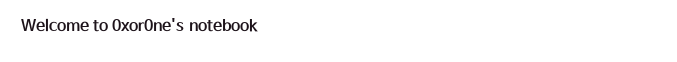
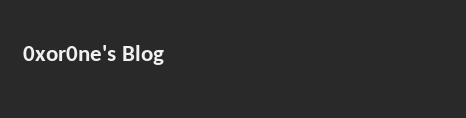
- Welcome to 0xor0ne's notebook
+ 0xor0ne's Blog

